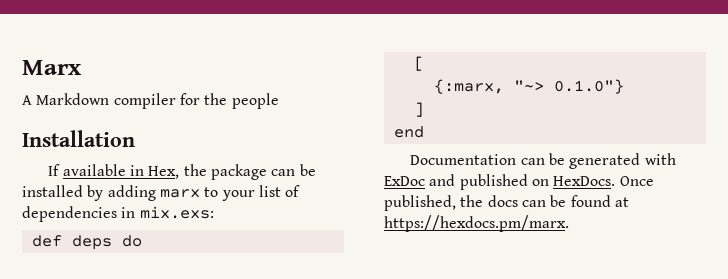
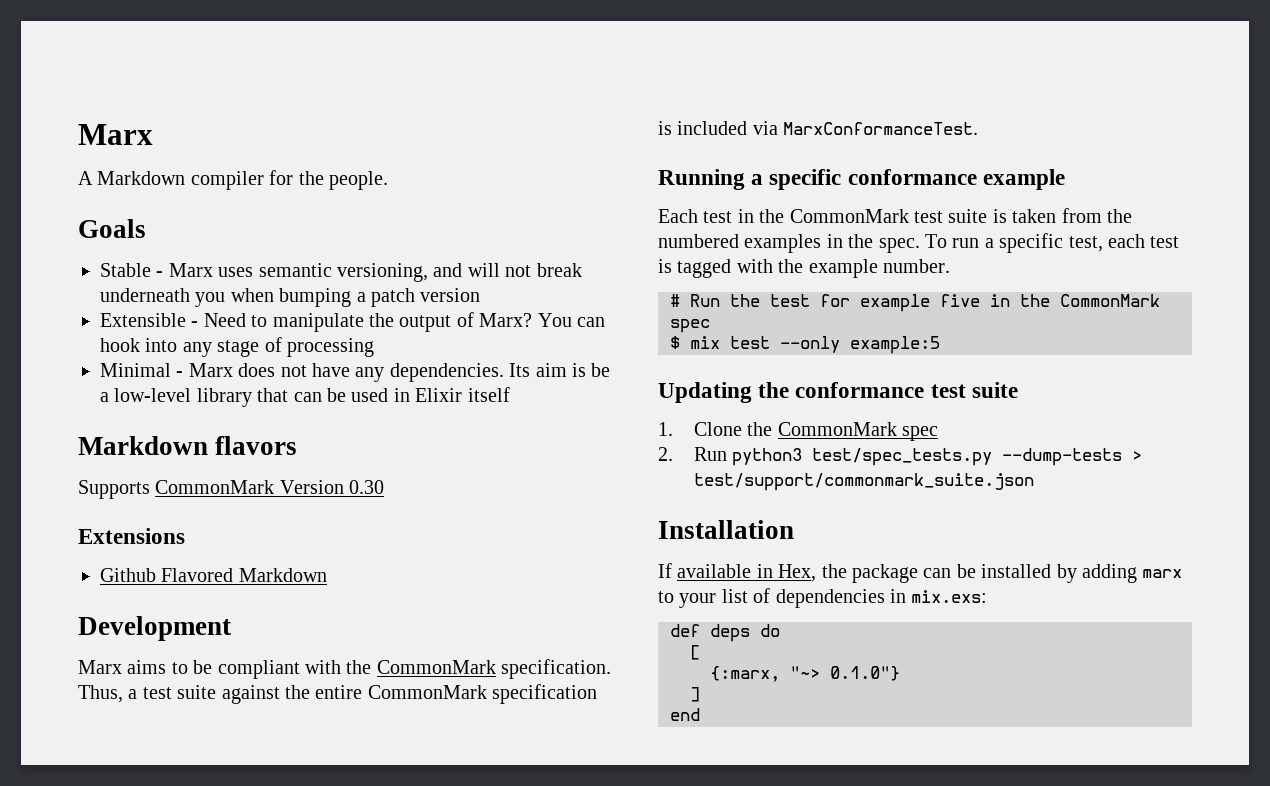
- A Markdown compiler for the people
+ A Markdown compiler for the people.
+ Goals
+ Stable - Marx uses semantic versioning, and will not break underneath you when bumping a patch version
+ Extensible - Need to manipulate the output of Marx? You can hook into any stage of processing
+ Minimal - Marx does not have any dependencies. Its aim is be a low-level library that can be used in Elixir itself
+ Markdown flavors
+ Supports CommonMark Version 0.30
+ Extensions
+ Github Flavored Markdown
+ Development
+ Marx aims to be compliant with the CommonMark specification. Thus, a test suite against the entire CommonMark specification is included via MarxConformanceTest.
+ Running a specific conformance example
+ Each test in the CommonMark test suite is taken from the numbered examples in the spec. To run a specific test, each test is tagged with the example number.
+ # Run the test for example five in the CommonMark spec
+ $ mix test --only example:5
+ Updating the conformance test suite
+ 1. Clone the CommonMark spec
+ 2. Run python3 test/spec_tests.py --dump-tests > test/support/commonmark_suite.json
- Documentation can be generated with ExDoc and published on HexDocs. Once published, the docs can be found at https://hexdocs.pm/marx.

